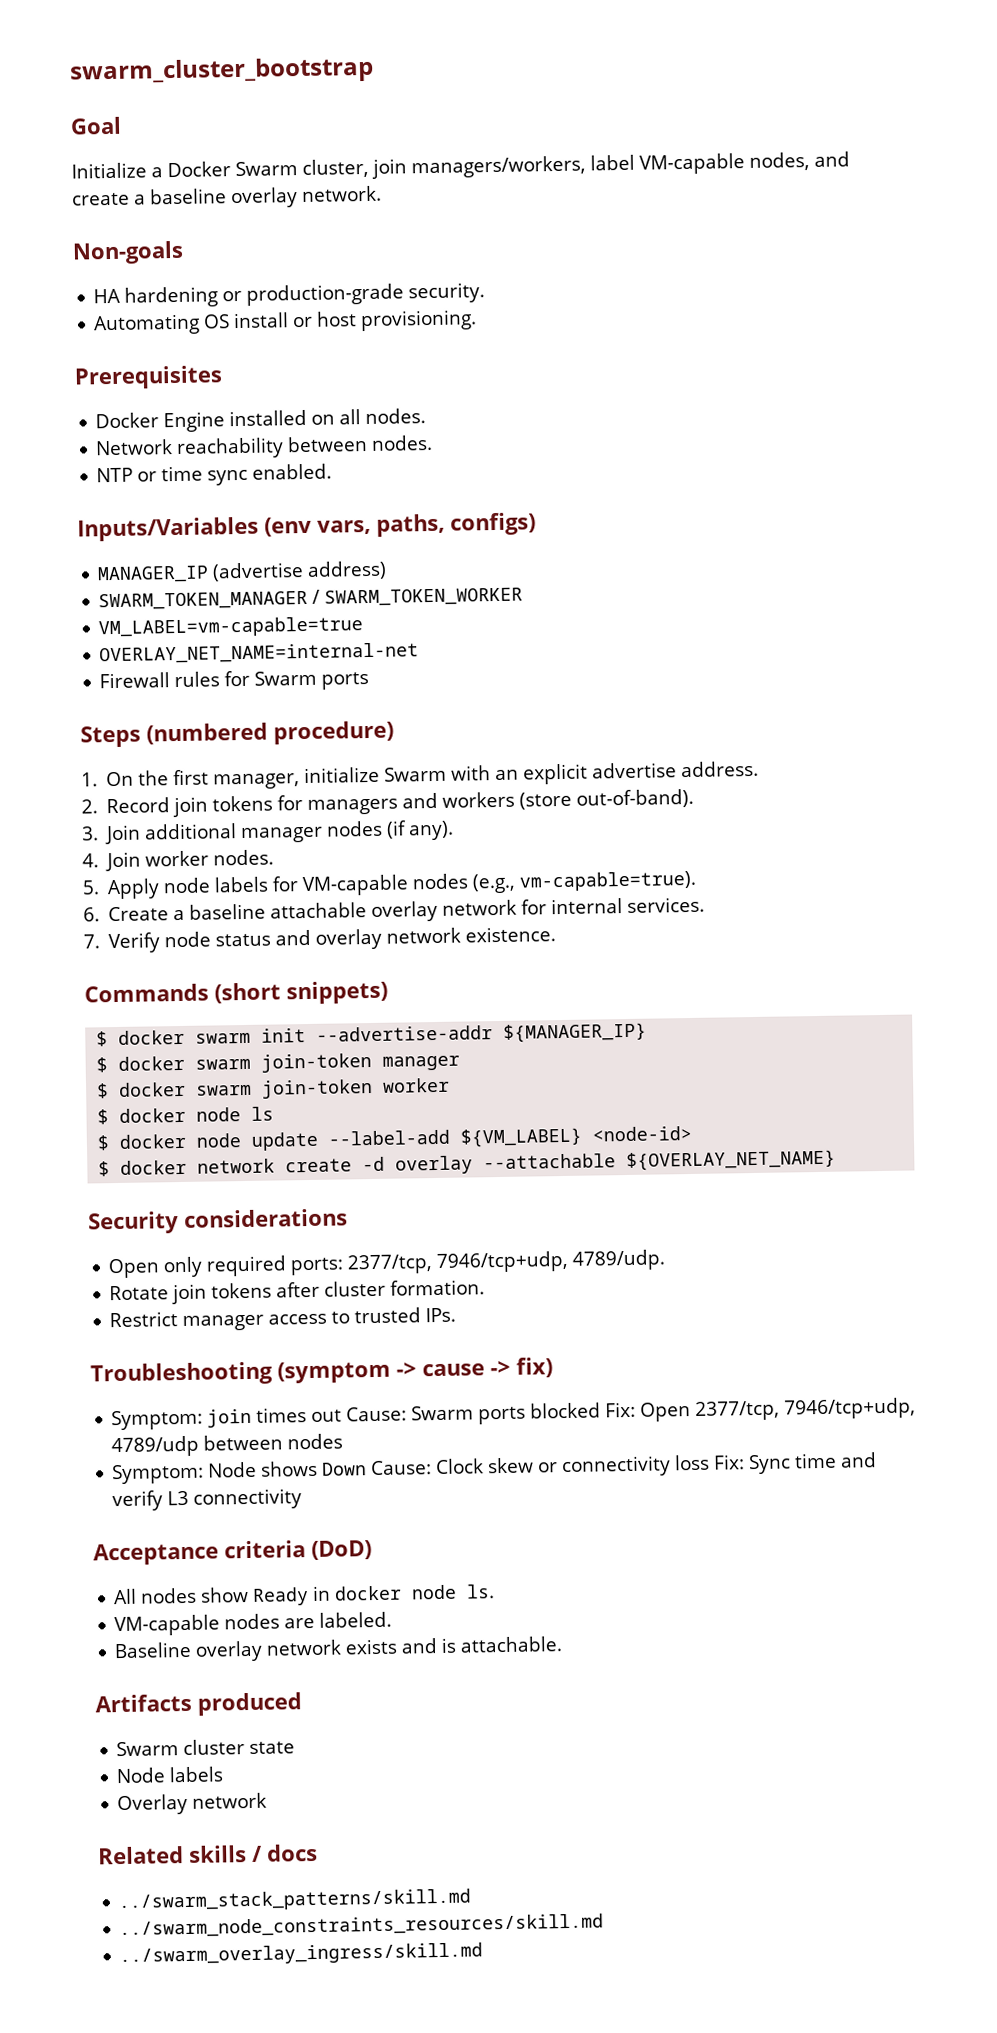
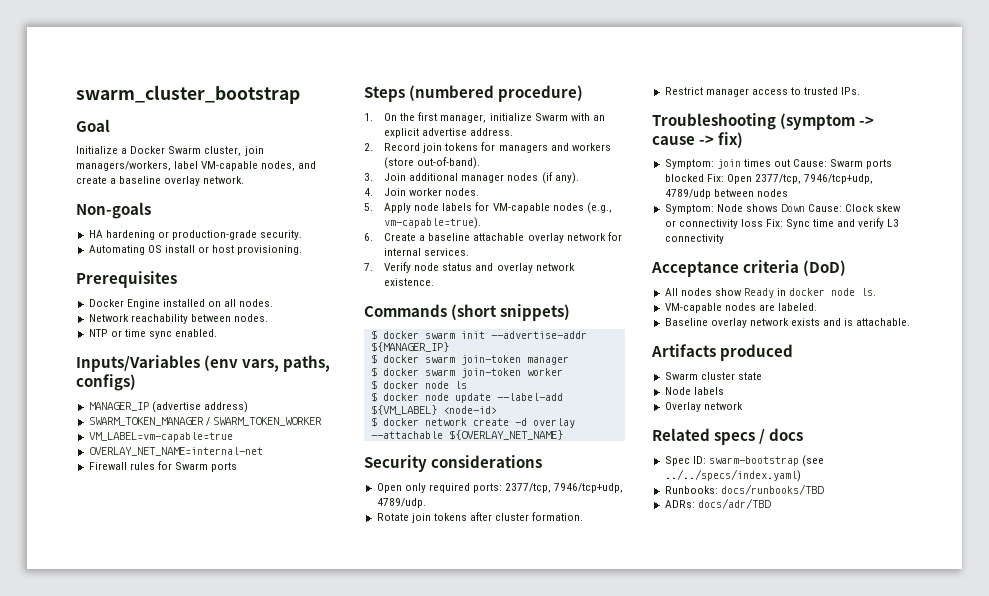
- Related skills / docs
+ Related specs / docs
- ../swarm_stack_patterns/skill.md
- ../swarm_node_constraints_resources/skill.md
- ../swarm_overlay_ingress/skill.md
+ Spec ID: swarm-bootstrap (see ../../specs/index.yaml)
+ Runbooks: docs/runbooks/TBD
+ ADRs: docs/adr/TBD

